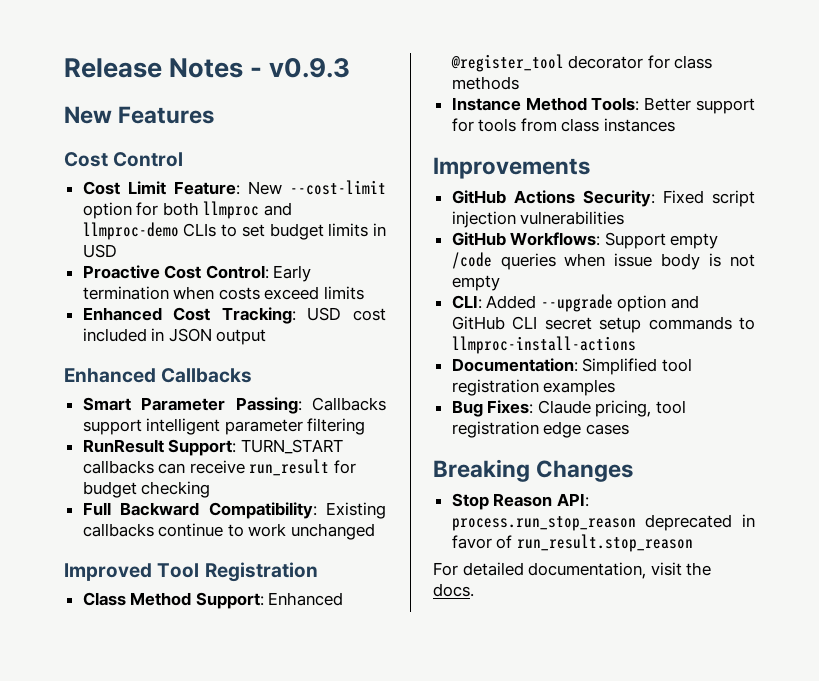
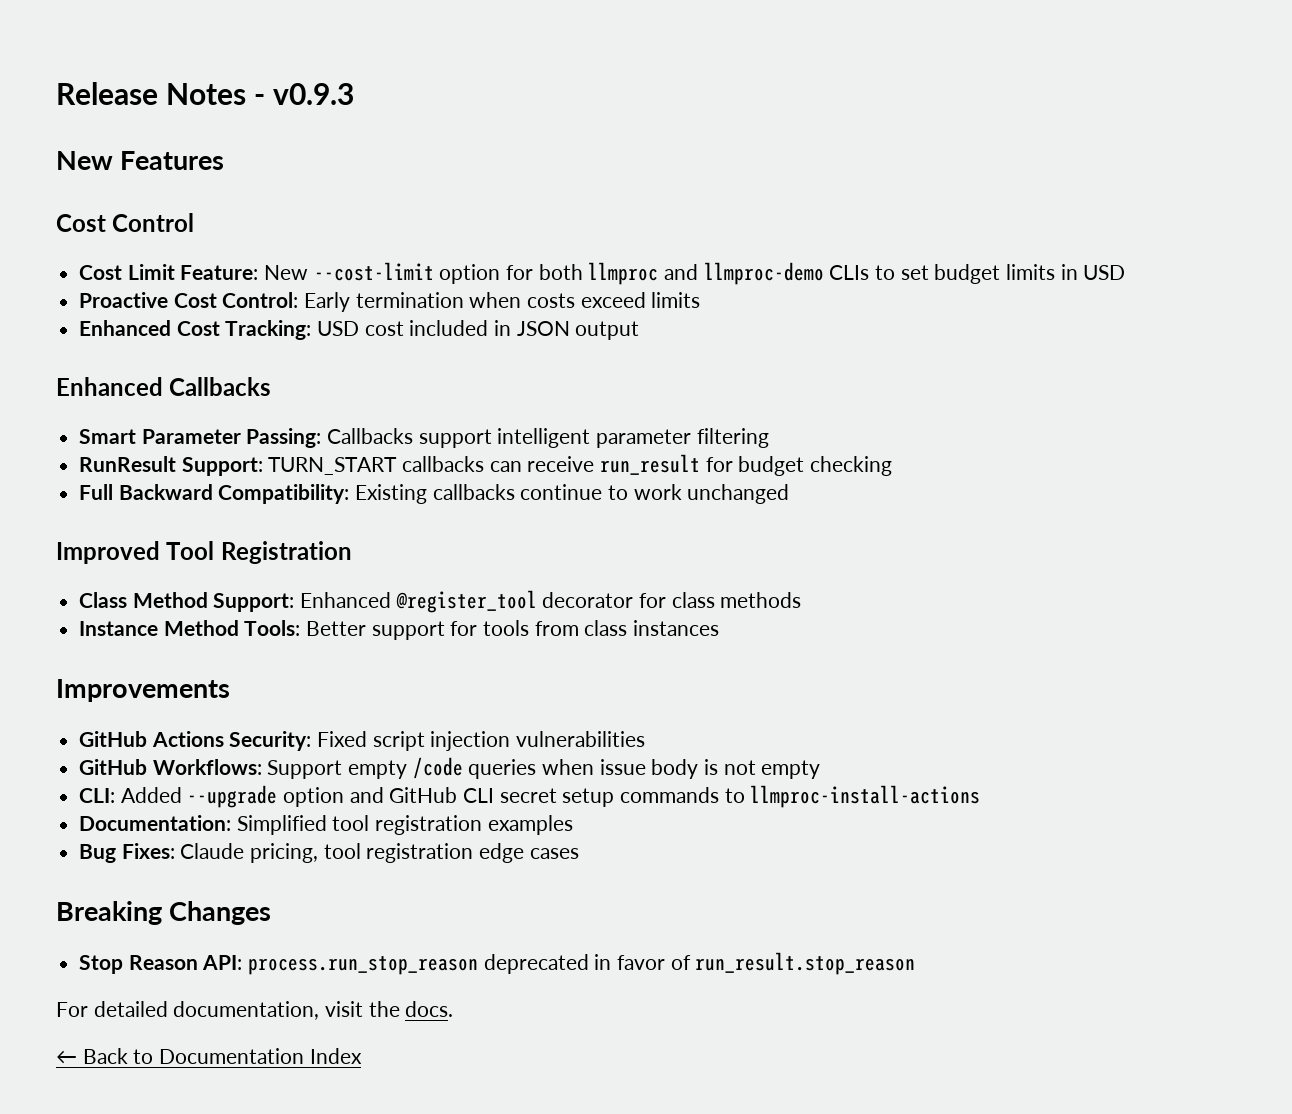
+ ← Back to Documentation Index

